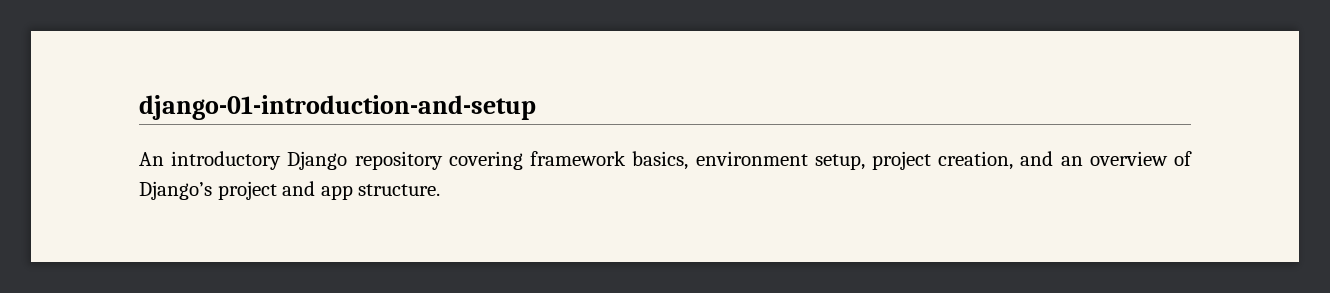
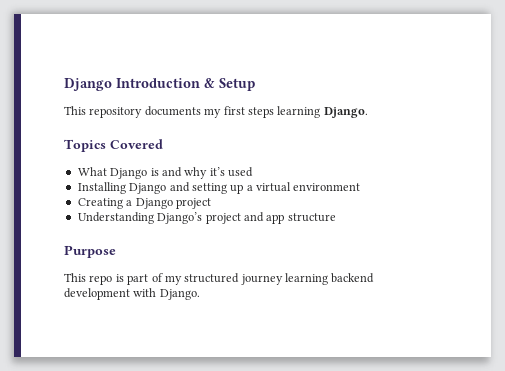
- django-01-introduction-and-setup
- An introductory Django repository covering framework basics, environment setup, project creation, and an overview of Django’s project and app structure.
+ Django Introduction & Setup
+ This repository documents my first steps learning Django.
+ Topics Covered
+ What Django is and why it’s used
+ Installing Django and setting up a virtual environment
+ Creating a Django project
+ Understanding Django’s project and app structure
+ Purpose
+ This repo is part of my structured journey learning backend development with Django.

